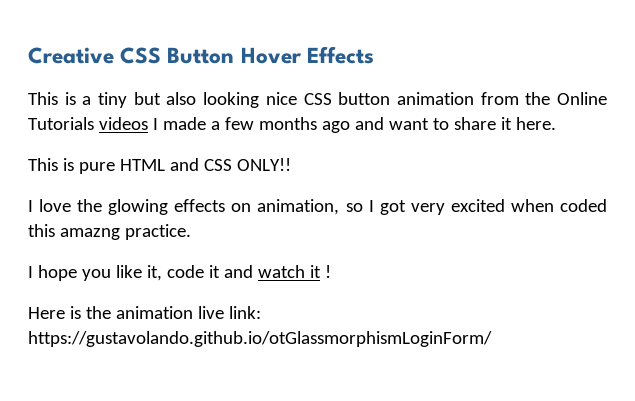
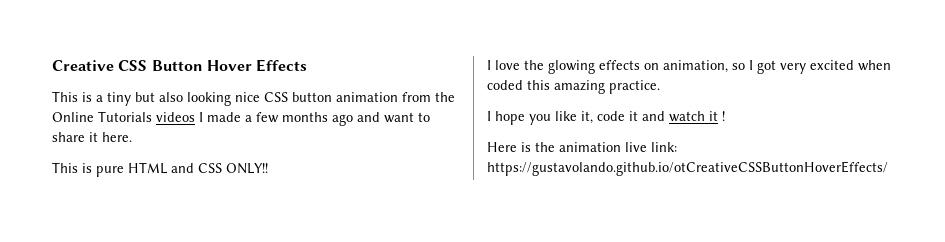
- I love the glowing effects on animation, so I got very excited when coded this amazng practice.
+ I love the glowing effects on animation, so I got very excited when coded this amazing practice.
- Here is the animation live link: https://gustavolando.github.io/otGlassmorphismLoginForm/
+ Here is the animation live link: https://gustavolando.github.io/otCreativeCSSButtonHoverEffects/

